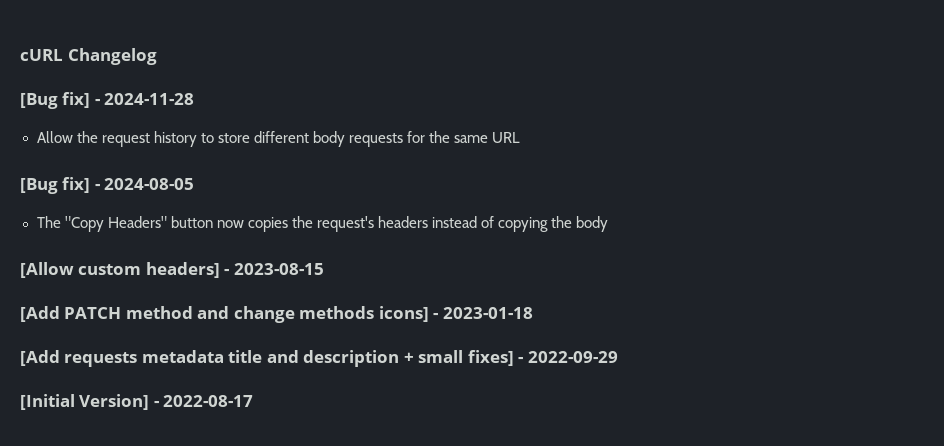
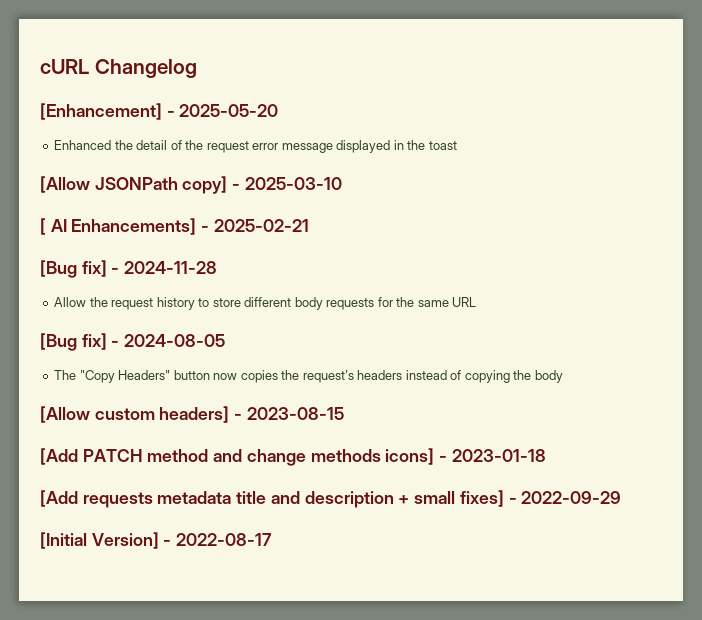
+ [Enhancement] - 2025-05-20
+ Enhanced the detail of the request error message displayed in the toast
+ [Allow JSONPath copy] - 2025-03-10
+ [ AI Enhancements] - 2025-02-21

